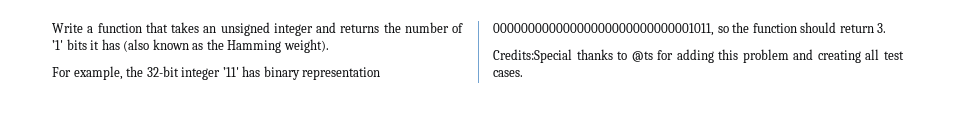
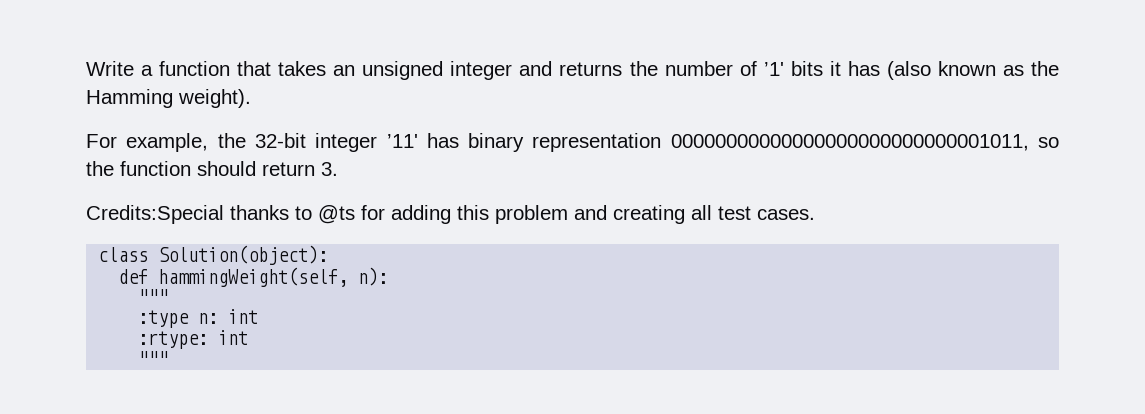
+ class Solution(object):
+ def hammingWeight(self, n):
+ """
+ :type n: int
+ :rtype: int
+ """

